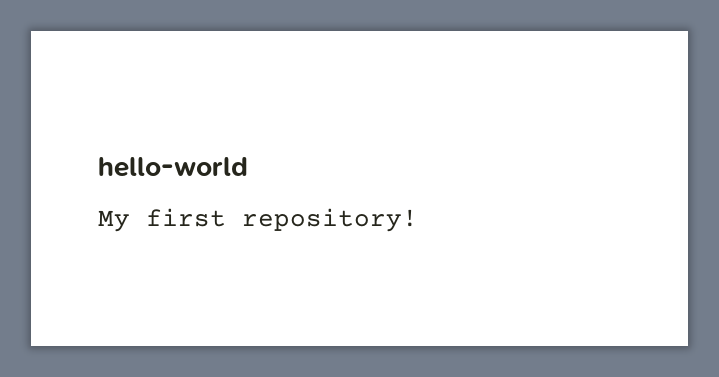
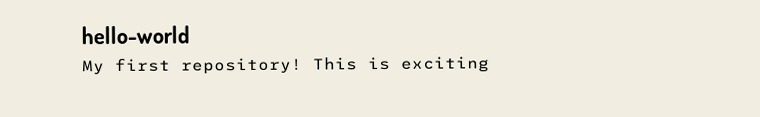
+ This is exciting

